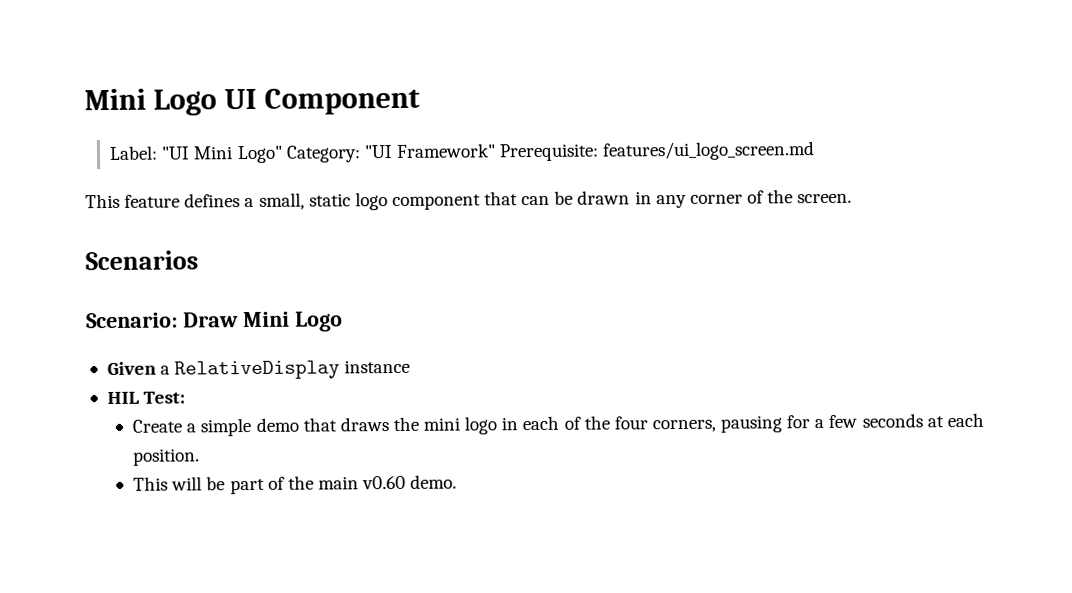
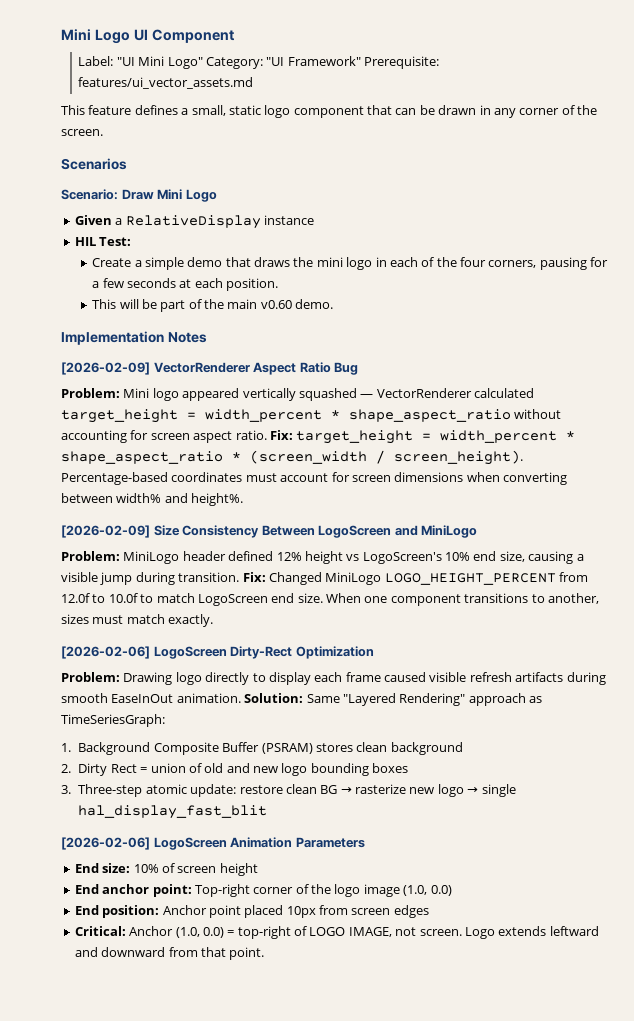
- Label: "UI Mini Logo" Category: "UI Framework" Prerequisite: features/ui_logo_screen.md
+ Label: "UI Mini Logo" Category: "UI Framework" Prerequisite: features/ui_vector_assets.md
+ Implementation Notes
+ [2026-02-09] VectorRenderer Aspect Ratio Bug
+ Problem: Mini logo appeared vertically squashed — VectorRenderer calculated target_height = width_percent * shape_aspect_ratio without accounting for screen aspect ratio. Fix: target_height = width_percent * shape_aspect_ratio * (screen_width / screen_height). Percentage-based coordinates must account for screen dimensions when converting between width% and height%.
+ [2026-02-09] Size Consistency Between LogoScreen and MiniLogo
+ Problem: MiniLogo header defined 12% height vs LogoScreen's 10% end size, causing a visible jump during transition. Fix: Changed MiniLogo LOGO_HEIGHT_PERCENT from 12.0f to 10.0f to match LogoScreen end size. When one component transitions to another, sizes must match exactly.
+ [2026-02-06] LogoScreen Dirty-Rect Optimization
+ Problem: Drawing logo directly to display each frame caused visible refresh artifacts during smooth EaseInOut animation. Solution: Same "Layered Rendering" approach as TimeSeriesGraph:
+ 1. Background Composite Buffer (PSRAM) stores clean background
+ 2. Dirty Rect = union of old and new logo bounding boxes
+ 3. Three-step atomic update: restore clean BG → rasterize new logo → single hal_display_fast_blit
+ [2026-02-06] LogoScreen Animation Parameters
+ End size: 10% of screen height
+ End anchor point: Top-right corner of the logo image (1.0, 0.0)
+ End position: Anchor point placed 10px from screen edges
+ Critical: Anchor (1.0, 0.0) = top-right of LOGO IMAGE, not screen. Logo extends leftward and downward from that point.

